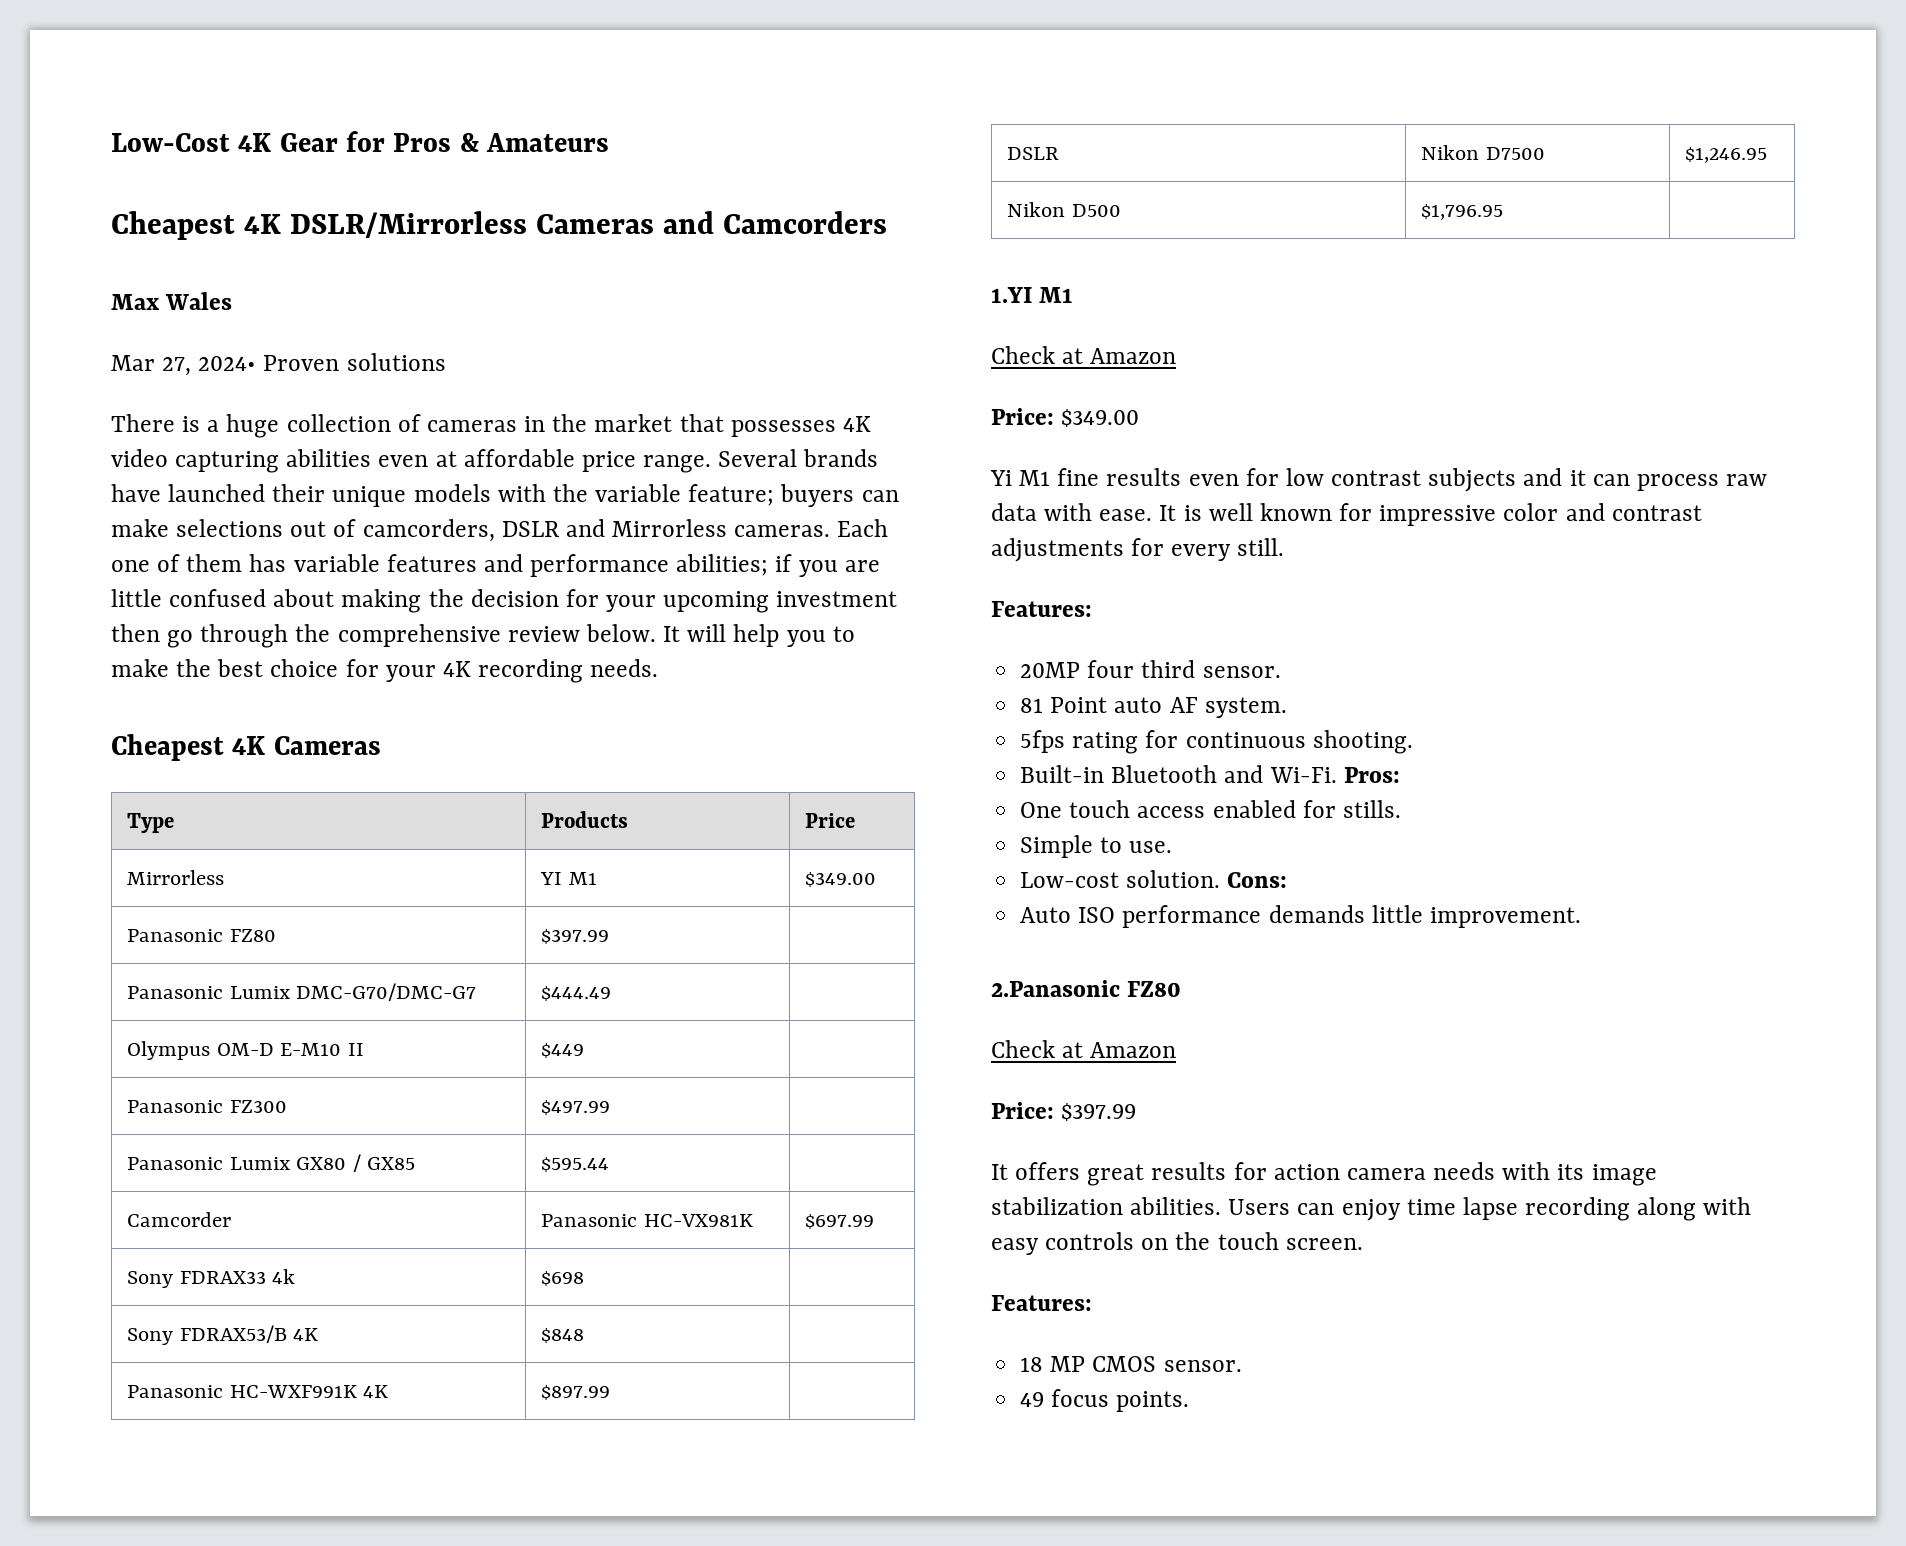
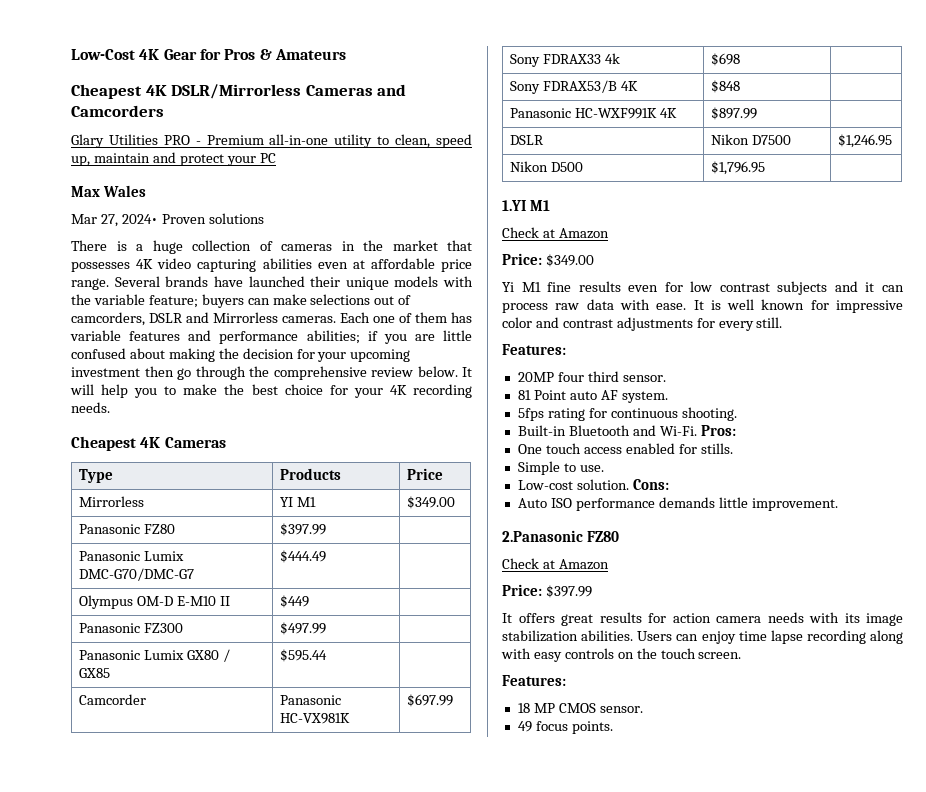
+ Glary Utilities PRO - Premium all-in-one utility to clean, speed up, maintain and protect your PC

